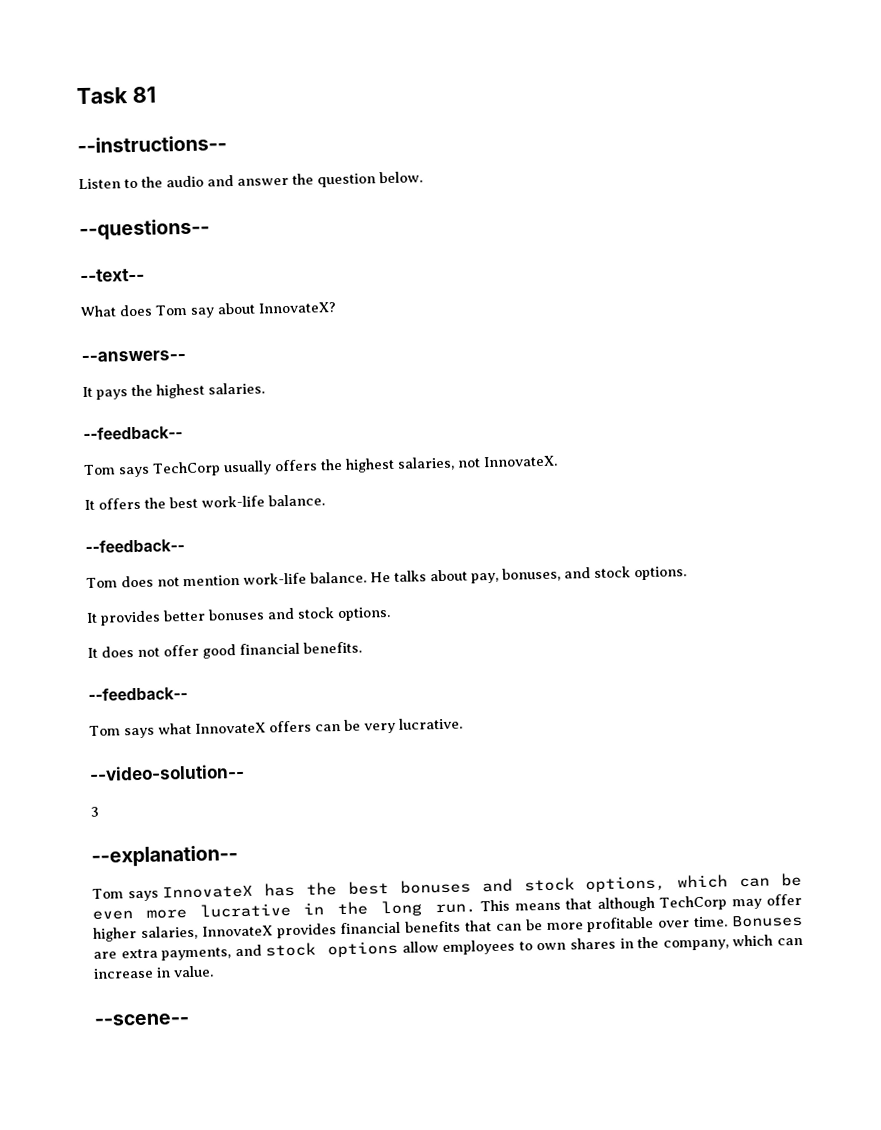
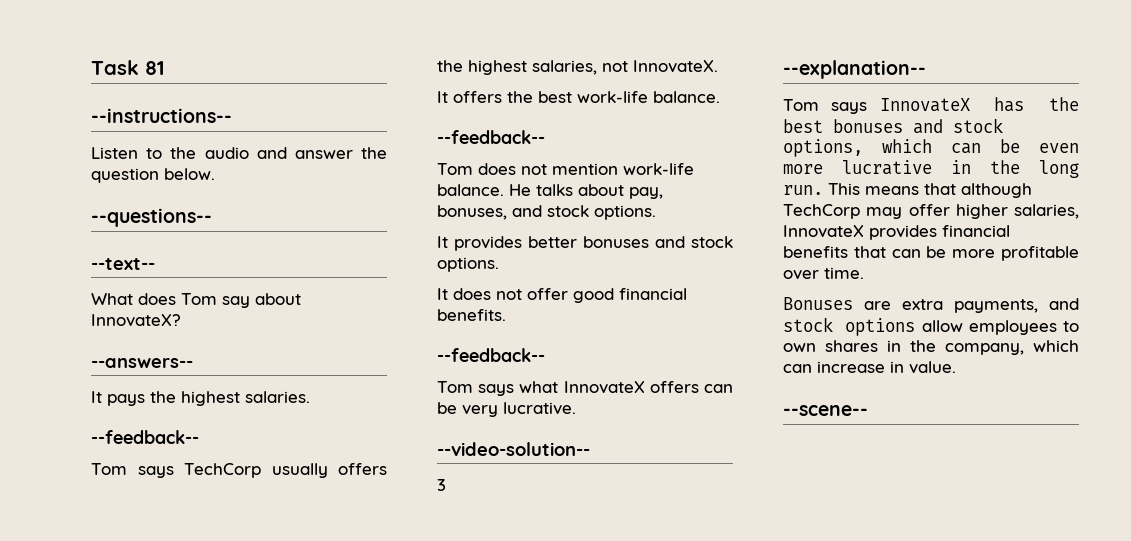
- This means that although TechCorp may offer higher salaries, InnovateX provides financial benefits that can be more profitable over time. Bonuses are extra payments, and stock options allow employees to own shares in the company, which can increase in value.
+ This means that although TechCorp may offer higher salaries, InnovateX provides financial benefits that can be more profitable over time.
+ Bonuses are extra payments, and stock options allow employees to own shares in the company, which can increase in value.

